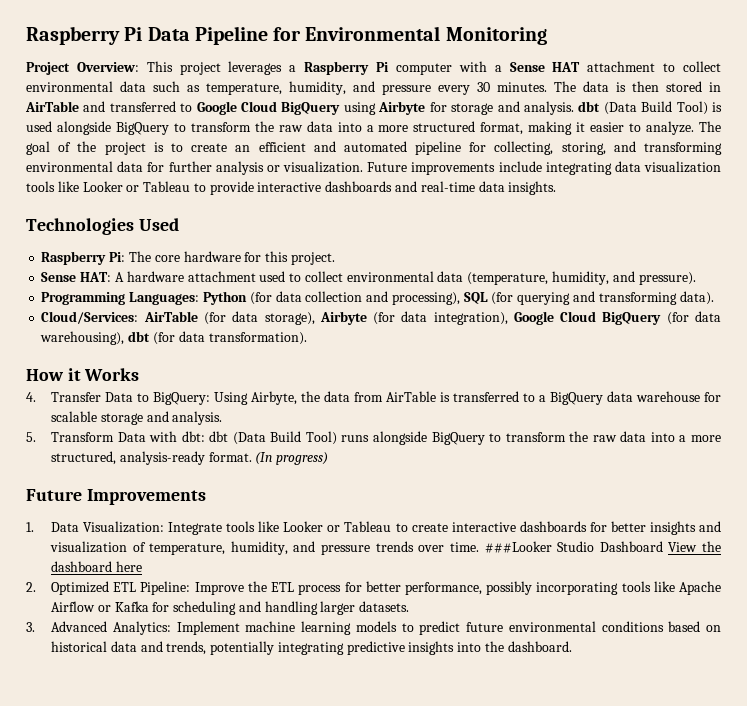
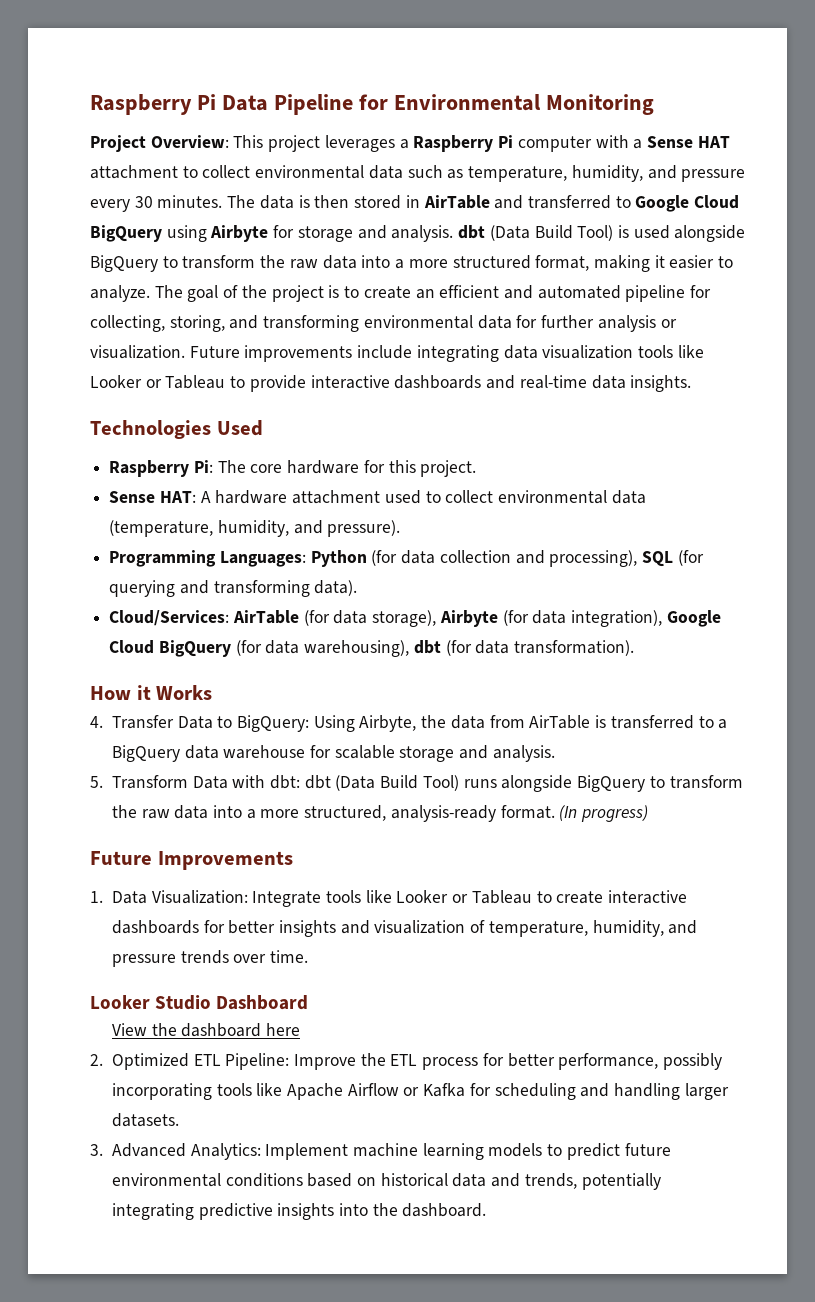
- 1. Data Visualization: Integrate tools like Looker or Tableau to create interactive dashboards for better insights and visualization of temperature, humidity, and pressure trends over time. ###Looker Studio Dashboard View the dashboard here
+ 1. Data Visualization: Integrate tools like Looker or Tableau to create interactive dashboards for better insights and visualization of temperature, humidity, and pressure trends over time.
+ Looker Studio Dashboard
+ View the dashboard here

